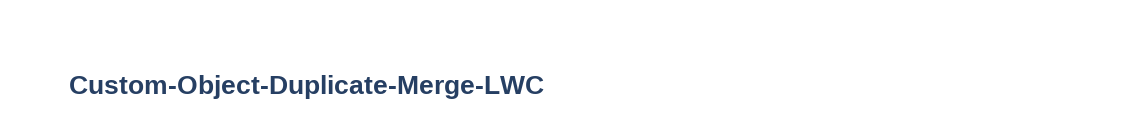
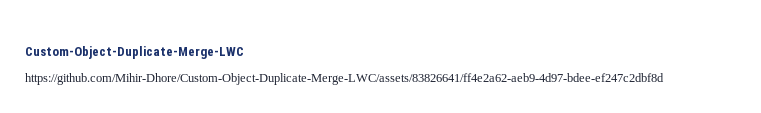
+ https://github.com/Mihir-Dhore/Custom-Object-Duplicate-Merge-LWC/assets/83826641/ff4e2a62-aeb9-4d97-bdee-ef247c2dbf8d

